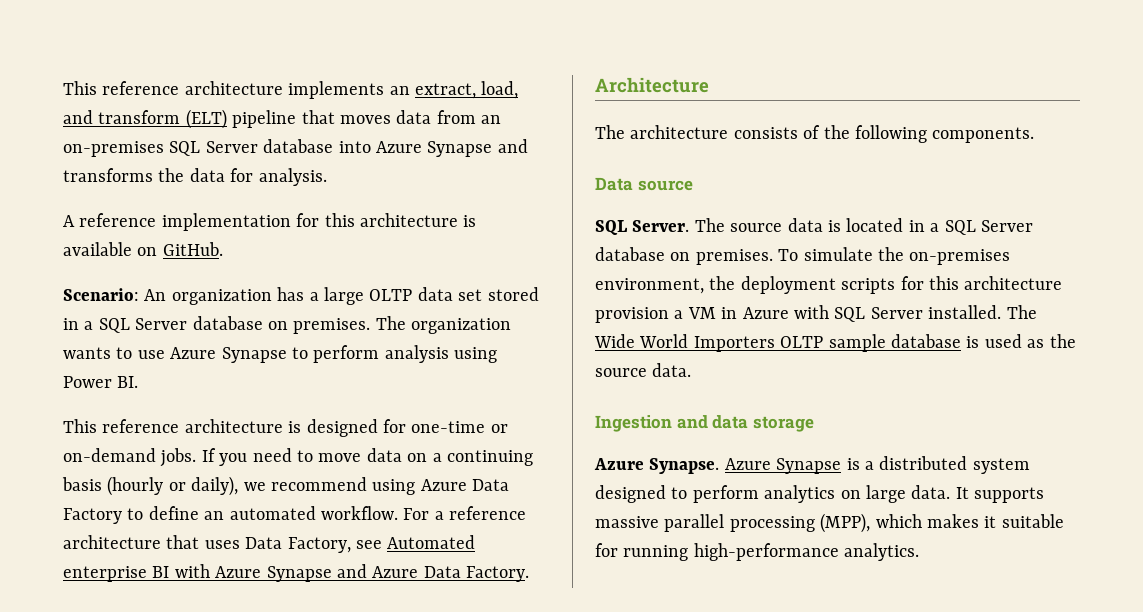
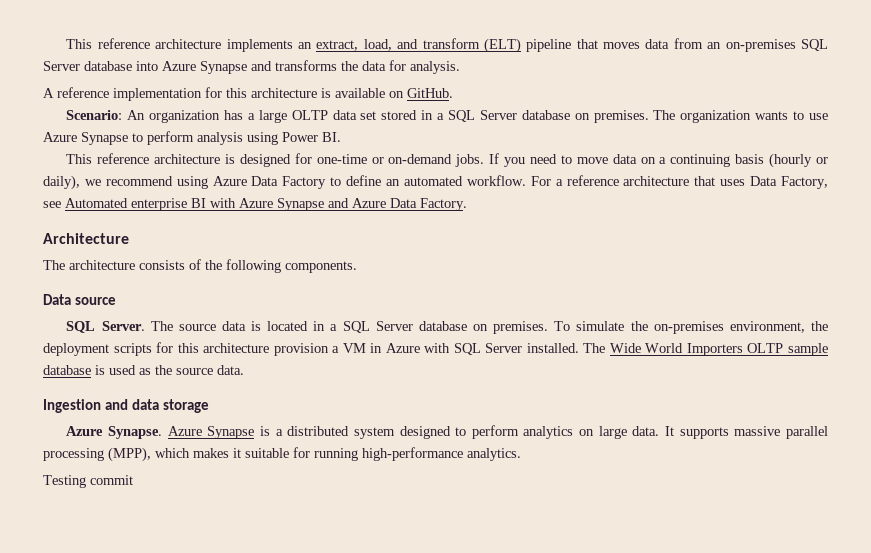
+ Testing commit

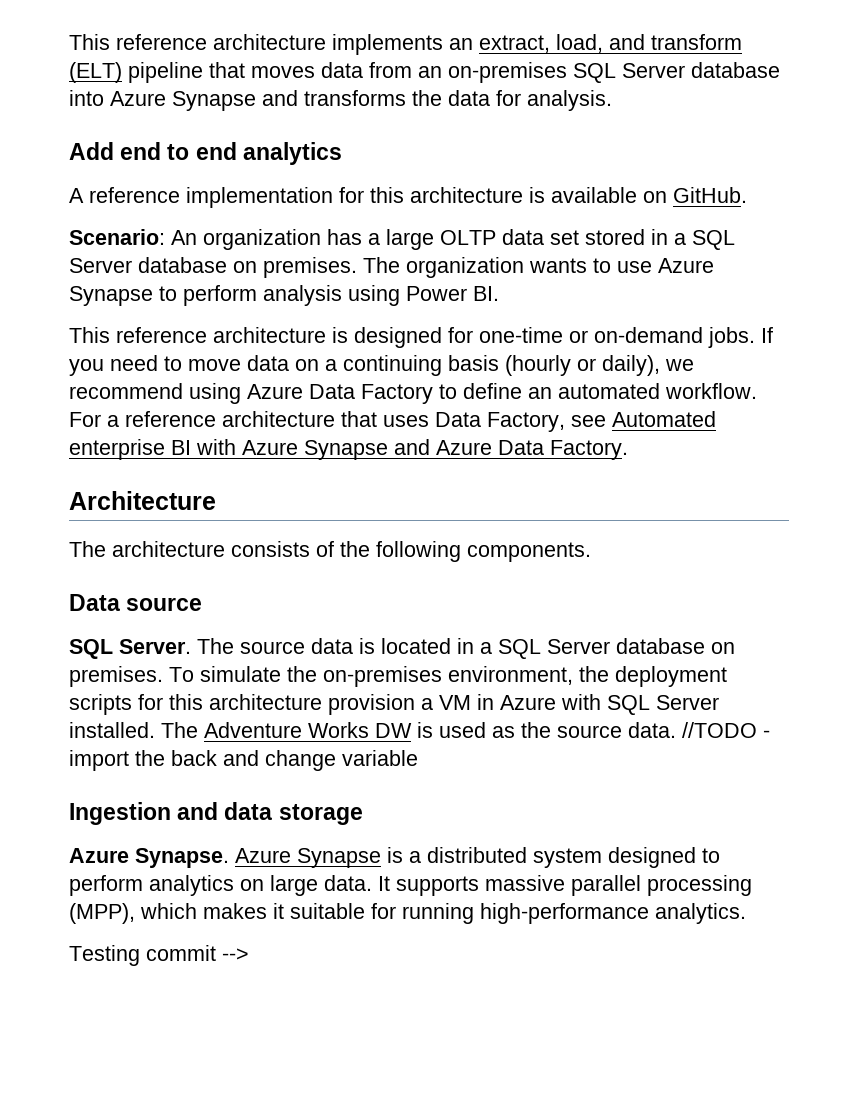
+ Add end to end analytics
- The Wide World Importers OLTP sample database is used as the source data.
+ The Adventure Works DW is used as the source data. //TODO - import the back and change variable
- Testing commit
+ Testing commit -->

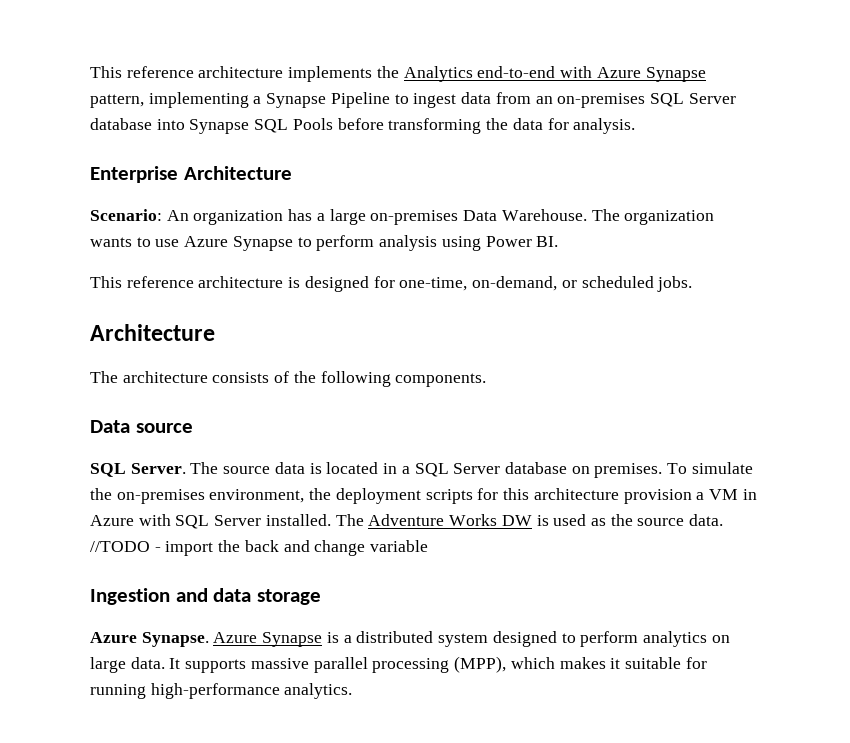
- This reference architecture implements an extract, load, and transform (ELT) pipeline that moves data from an on-premises SQL Server database into Azure Synapse and transforms the data for analysis.
+ This reference architecture implements the Analytics end-to-end with Azure Synapse pattern, implementing a Synapse Pipeline to ingest data from an on-premises SQL Server database into Synapse SQL Pools before transforming the data for analysis.
- Add end to end analytics
- A reference implementation for this architecture is available on GitHub.
+ Enterprise Architecture
- Scenario: An organization has a large OLTP data set stored in a SQL Server database on premises.
+ Scenario: An organization has a large on-premises Data Warehouse.
- This reference architecture is designed for one-time or on-demand jobs. If you need to move data on a continuing basis (hourly or daily), we recommend using Azure Data Factory to define an automated workflow. For a reference architecture that uses Data Factory, see Automated enterprise BI with Azure Synapse and Azure Data Factory.
+ This reference architecture is designed for one-time, on-demand, or scheduled jobs.
- Testing commit -->

